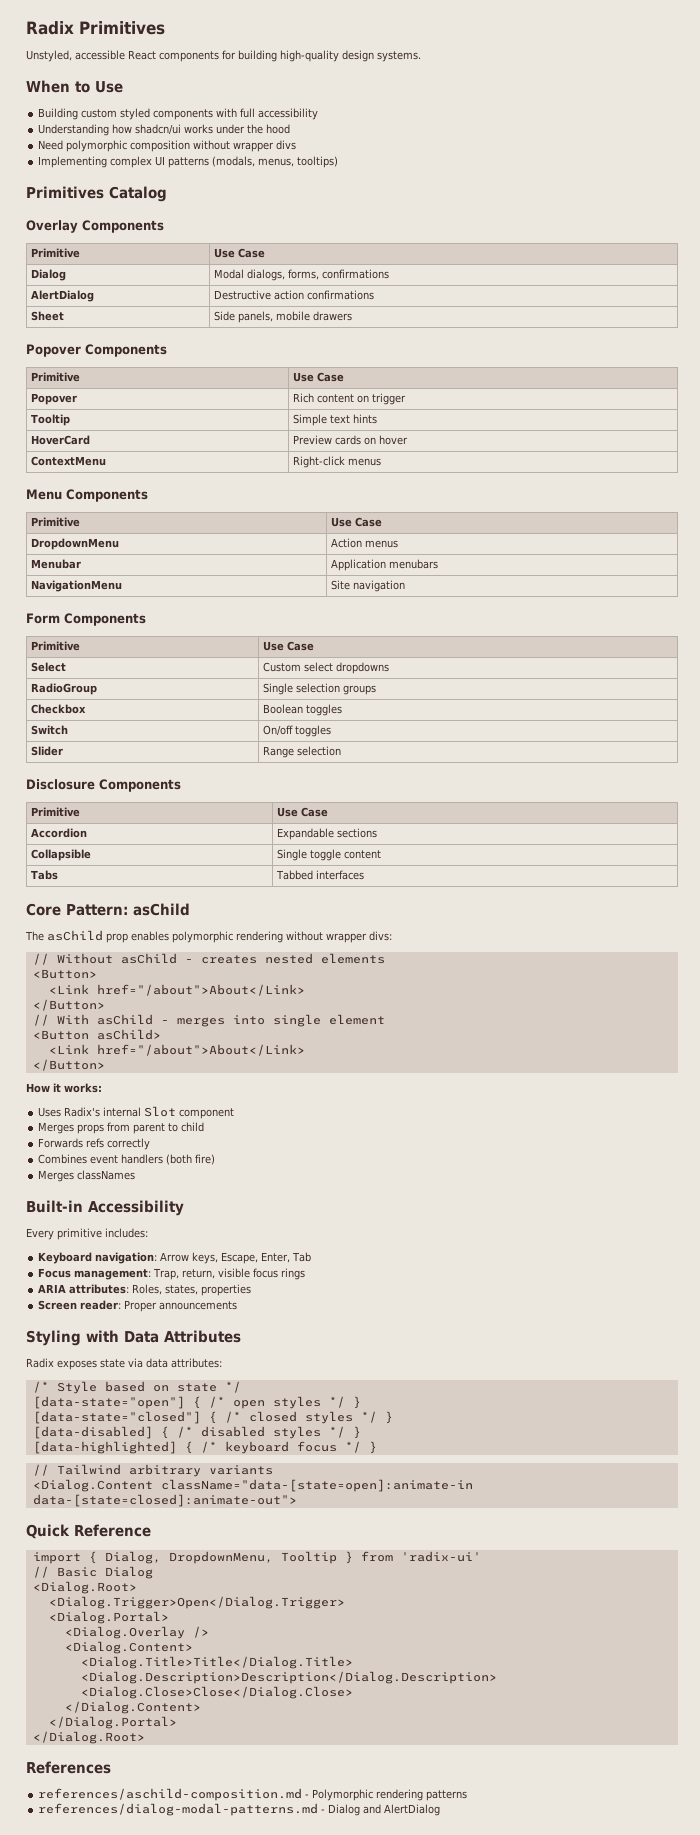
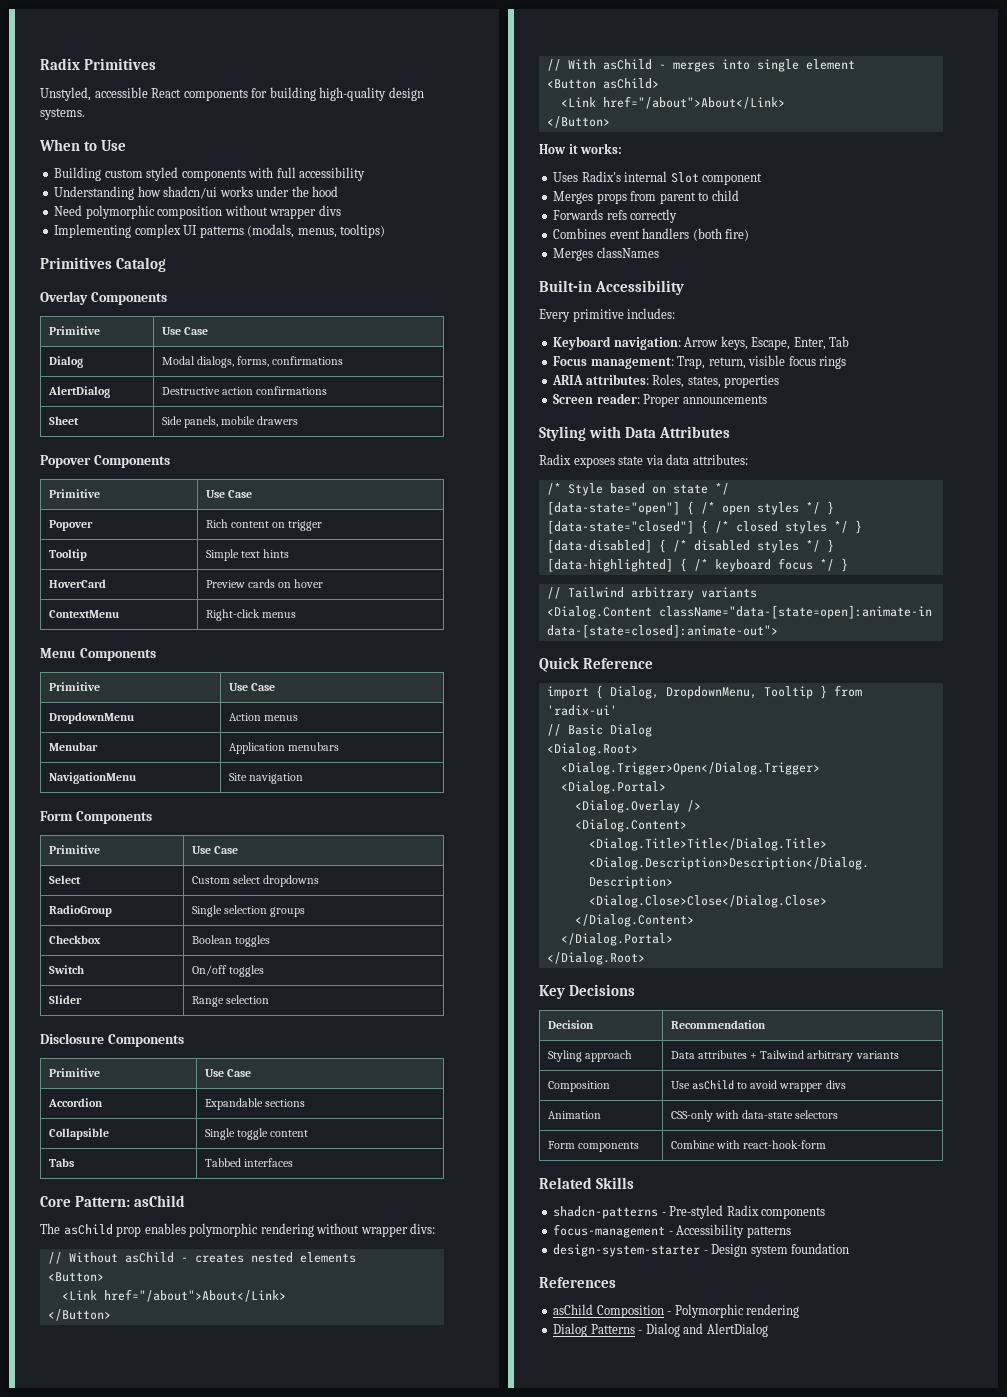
+ Key Decisions
+ Decision | Recommendation
+ Styling approach | Data attributes + Tailwind arbitrary variants
+ Composition | Use asChild to avoid wrapper divs
+ Animation | CSS-only with data-state selectors
+ Form components | Combine with react-hook-form
+ Related Skills
+ shadcn-patterns - Pre-styled Radix components
+ focus-management - Accessibility patterns
+ design-system-starter - Design system foundation
- references/aschild-composition.md - Polymorphic rendering patterns
- references/dialog-modal-patterns.md - Dialog and AlertDialog
+ asChild Composition - Polymorphic rendering
+ Dialog Patterns - Dialog and AlertDialog

